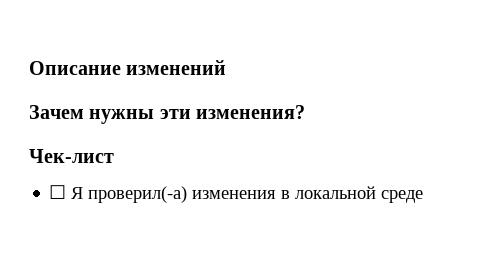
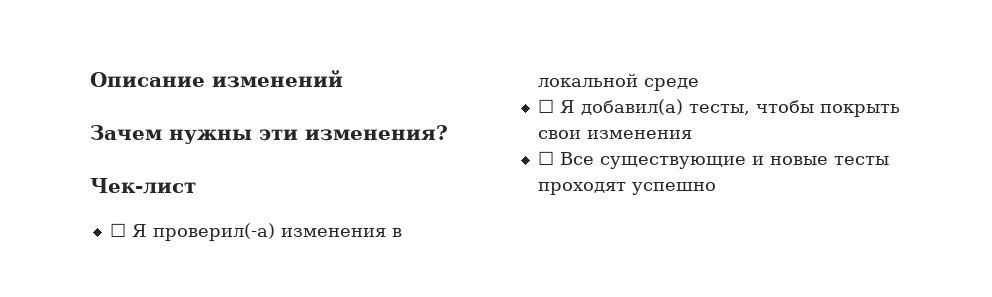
+ ☐ Я добавил(а) тесты, чтобы покрыть свои изменения
+ ☐ Все существующие и новые тесты проходят успешно

